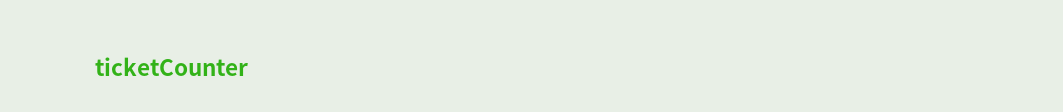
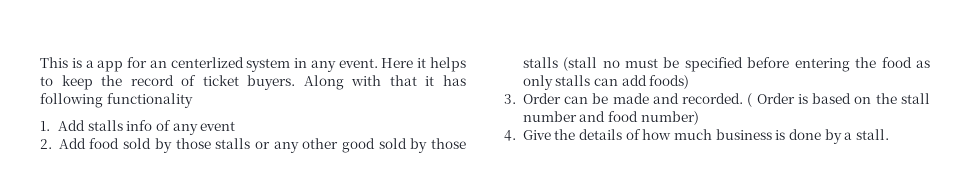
- ticketCounter
+ This is a app for an centerlized system in any event. Here it helps to keep the record of ticket buyers. Along with that it has following functionality
+ 1. Add stalls info of any event
+ 2. Add food sold by those stalls or any other good sold by those stalls (stall no must be specified before entering the food as only stalls can add foods)
+ 3. Order can be made and recorded. ( Order is based on the stall number and food number)
+ 4. Give the details of how much business is done by a stall.

